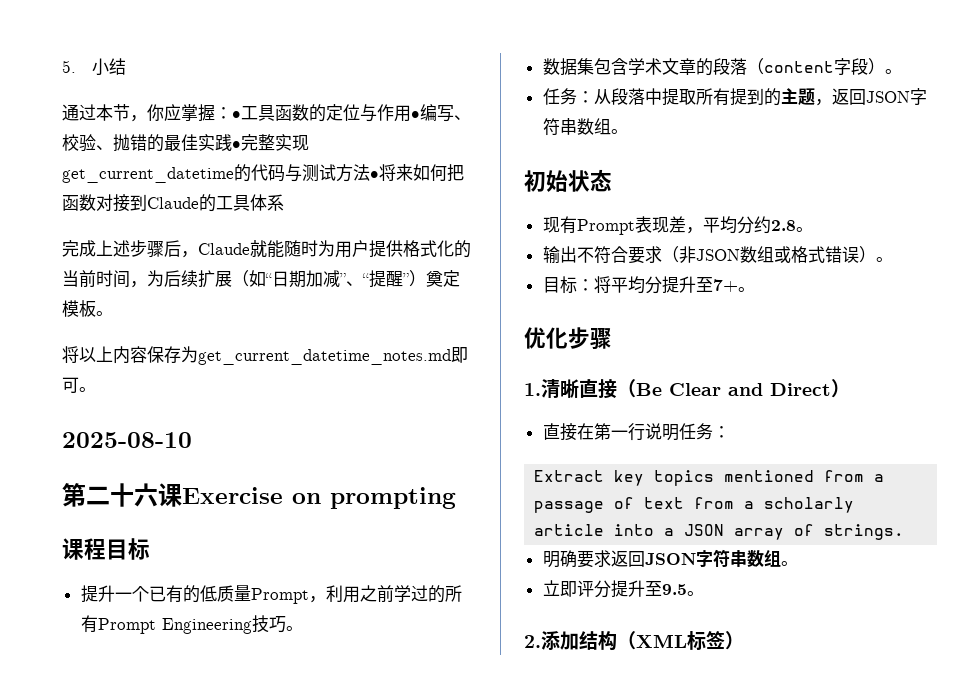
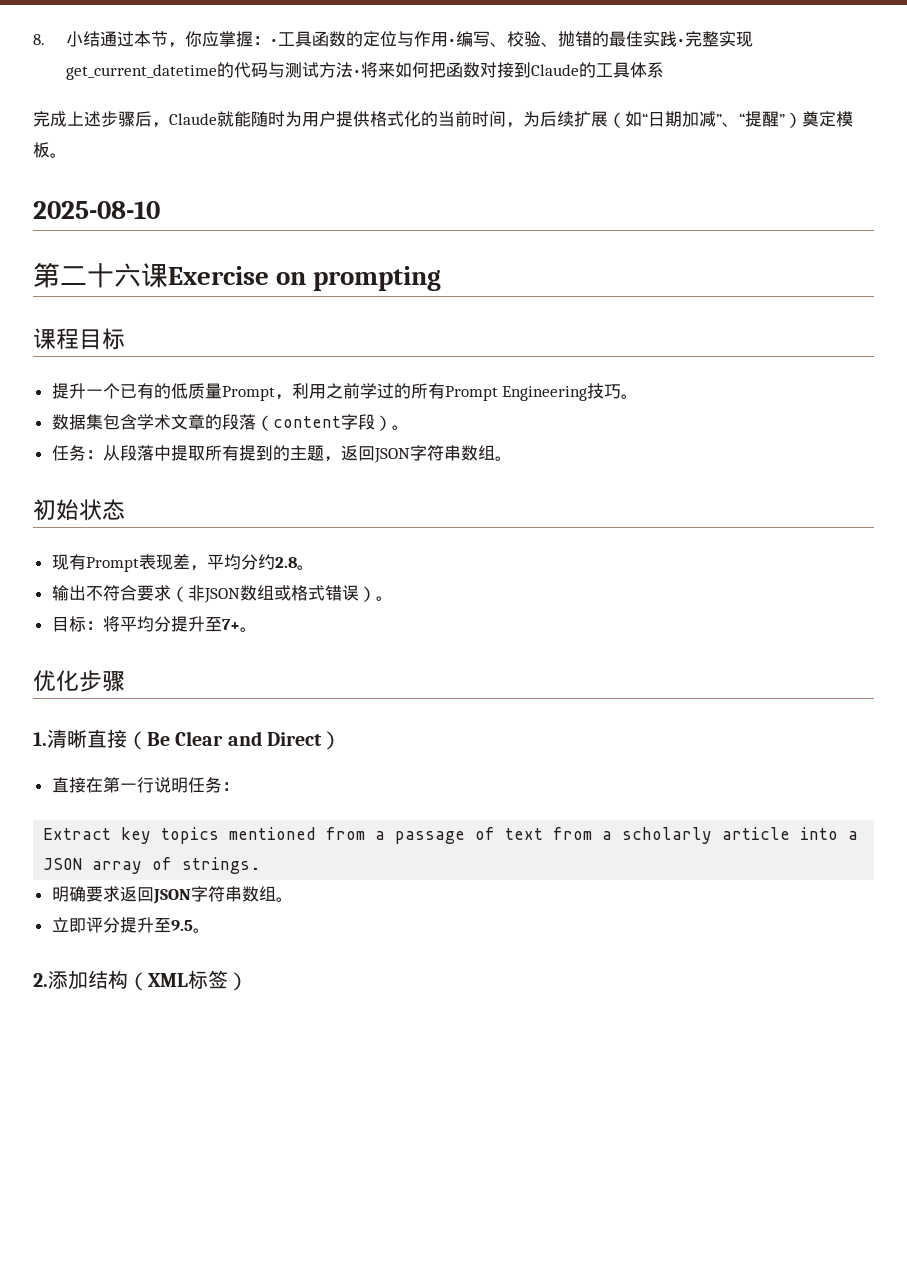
- 5.小结
- 通过本节，你应掌握：•工具函数的定位与作用•编写、校验、抛错的最佳实践•完整实现get_current_datetime的代码与测试方法•将来如何把函数对接到Claude的工具体系
+ 8.小结通过本节，你应掌握：•工具函数的定位与作用•编写、校验、抛错的最佳实践•完整实现get_current_datetime的代码与测试方法•将来如何把函数对接到Claude的工具体系
- 将以上内容保存为get_current_datetime_notes.md即可。

